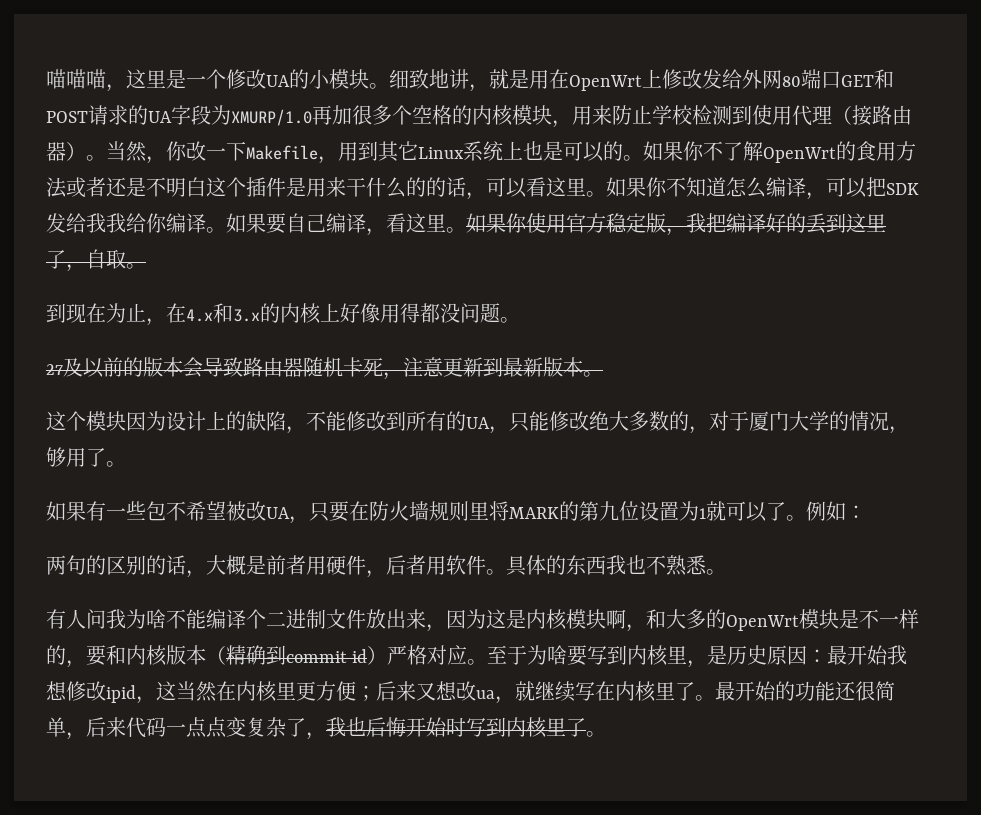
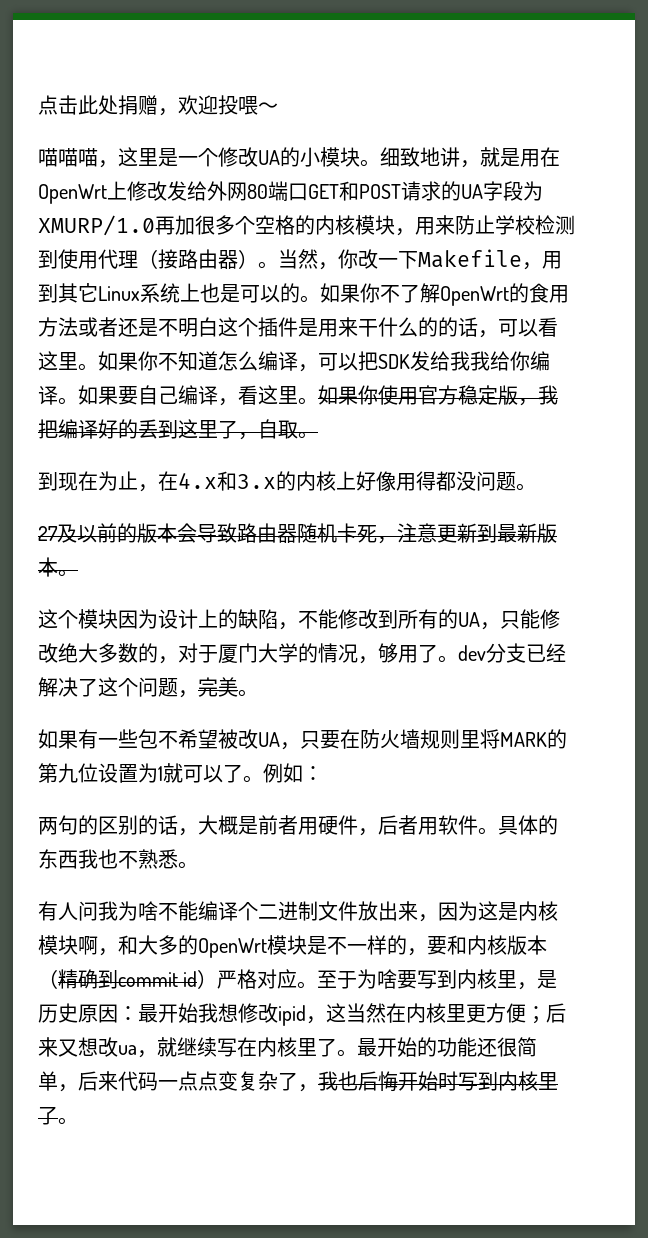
+ 点击此处捐赠，欢迎投喂～
- 这个模块因为设计上的缺陷，不能修改到所有的UA，只能修改绝大多数的，对于厦门大学的情况，够用了。
+ 这个模块因为设计上的缺陷，不能修改到所有的UA，只能修改绝大多数的，对于厦门大学的情况，够用了。dev分支已经解决了这个问题，完美。

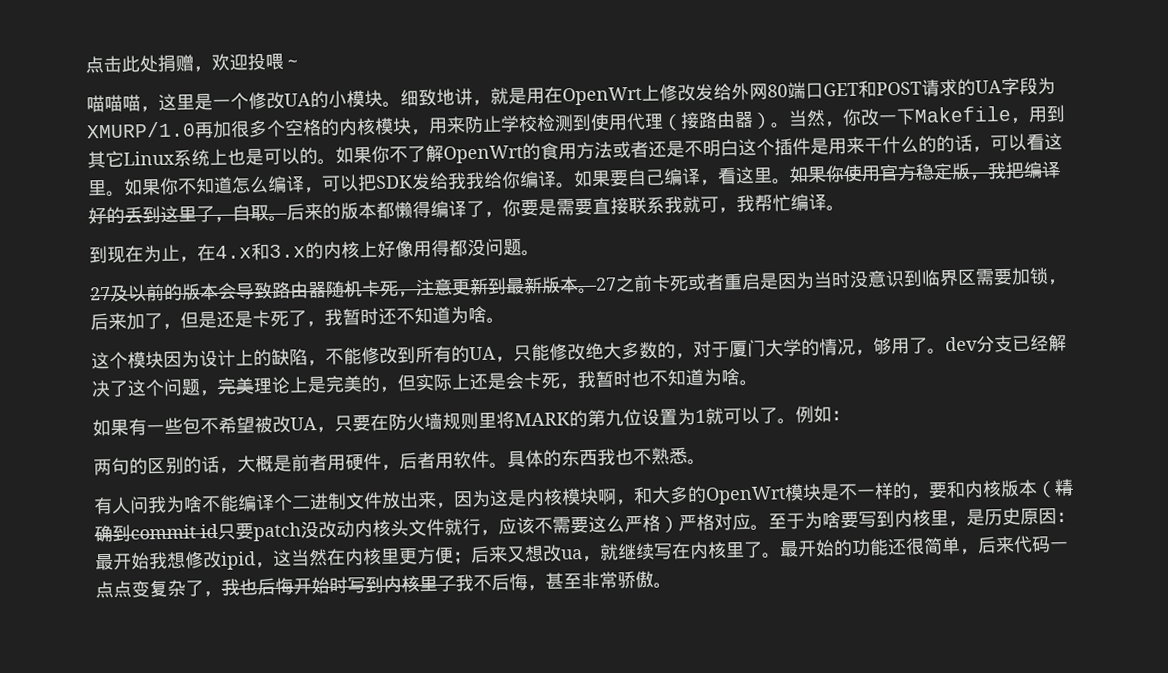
+ 后来的版本都懒得编译了，你要是需要直接联系我就可，我帮忙编译。
+ 27之前卡死或者重启是因为当时没意识到临界区需要加锁，后来加了，但是还是卡死了，我暂时还不知道为啥。
- 这个模块因为设计上的缺陷，不能修改到所有的UA，只能修改绝大多数的，对于厦门大学的情况，够用了。dev分支已经解决了这个问题，完美。
+ 这个模块因为设计上的缺陷，不能修改到所有的UA，只能修改绝大多数的，对于厦门大学的情况，够用了。dev分支已经解决了这个问题，完美理论上是完美的，但实际上还是会卡死，我暂时也不知道为啥。
- 有人问我为啥不能编译个二进制文件放出来，因为这是内核模块啊，和大多的OpenWrt模块是不一样的，要和内核版本（精确到commit id）严格对应。
+ 有人问我为啥不能编译个二进制文件放出来，因为这是内核模块啊，和大多的OpenWrt模块是不一样的，要和内核版本（精确到commit id只要patch没改动内核头文件就行，应该不需要这么严格）严格对应。
- 最开始的功能还很简单，后来代码一点点变复杂了，我也后悔开始时写到内核里了。
+ 最开始的功能还很简单，后来代码一点点变复杂了，我也后悔开始时写到内核里了我不后悔，甚至非常骄傲。

